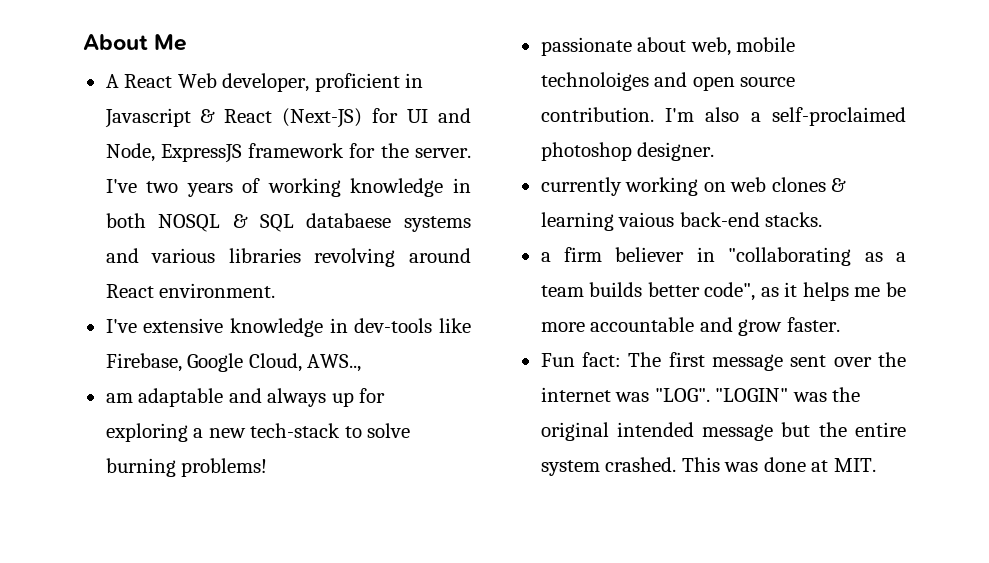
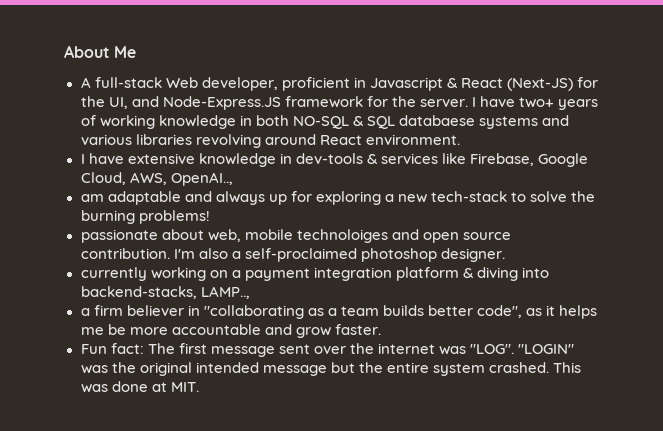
- A React Web developer, proficient in Javascript & React (Next-JS) for UI and Node, ExpressJS framework for the server.
+ A full-stack Web developer, proficient in Javascript & React (Next-JS) for the UI, and Node-Express.JS framework for the server.
- I've two years of working knowledge in both NOSQL & SQL databaese systems and various libraries revolving around React environment.
+ I have two+ years of working knowledge in both NO-SQL & SQL databaese systems and various libraries revolving around React environment.
- I've extensive knowledge in dev-tools like Firebase, Google Cloud, AWS..,
+ I have extensive knowledge in dev-tools & services like Firebase, Google Cloud, AWS, OpenAI..,
- am adaptable and always up for exploring a new tech-stack to solve burning problems!
+ am adaptable and always up for exploring a new tech-stack to solve the burning problems!
- currently working on web clones & learning vaious back-end stacks.
+ currently working on a payment integration platform & diving into backend-stacks, LAMP..,

